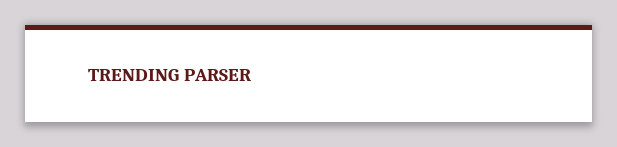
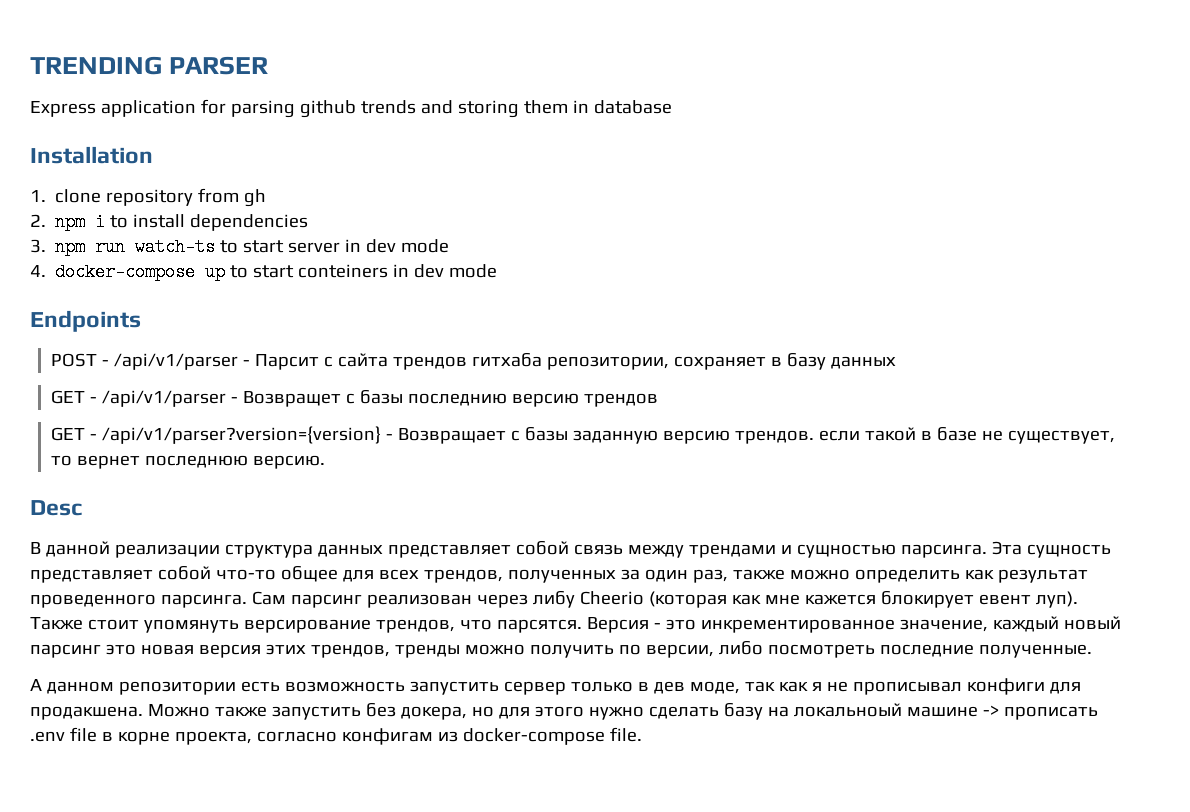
+ Express application for parsing github trends and storing them in database
+ Installation
+ 1. clone repository from gh
+ 2. npm i to install dependencies
+ 3. npm run watch-ts to start server in dev mode
+ 4. docker-compose up to start conteiners in dev mode
+ Endpoints
+ POST - /api/v1/parser - Парсит с сайта трендов гитхаба репозитории, сохраняет в базу данных
+ GET - /api/v1/parser - Возвращет с базы последнию версию трендов
+ GET - /api/v1/parser?version={version} - Возвращает с базы заданную версию трендов. если такой в базе не существует, то вернет последнюю версию.
+ Desc
+ В данной реализации структура данных представляет собой связь между трендами и сущностью парсинга. Эта сущность представляет собой что-то общее для всех трендов, полученных за один раз, также можно определить как результат проведенного парсинга. Сам парсинг реализован через либу Cheerio (которая как мне кажется блокирует евент луп). Также стоит упомянуть версирование трендов, что парсятся. Версия - это инкрементированное значение, каждый новый парсинг это новая версия этих трендов, тренды можно получить по версии, либо посмотреть последние полученные.
+ А данном репозитории есть возможность запустить сервер только в дев моде, так как я не прописывал конфиги для продакшена. Можно также запустить без докера, но для этого нужно сделать базу на локальноый машине -> прописать .env file в корне проекта, согласно конфигам из docker-compose file.

